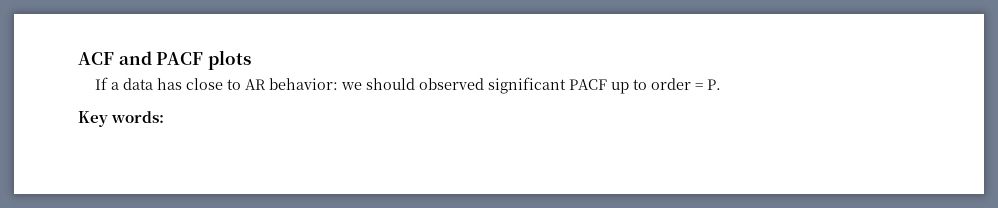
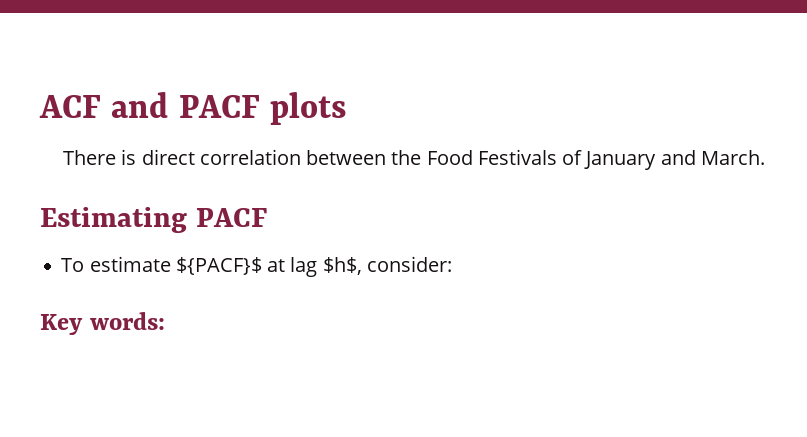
- If a data has close to AR behavior: we should observed significant PACF up to order = P.
+ There is direct correlation between the Food Festivals of January and March.
+ Estimating PACF
+ To estimate ${PACF}$ at lag $h$, consider:

